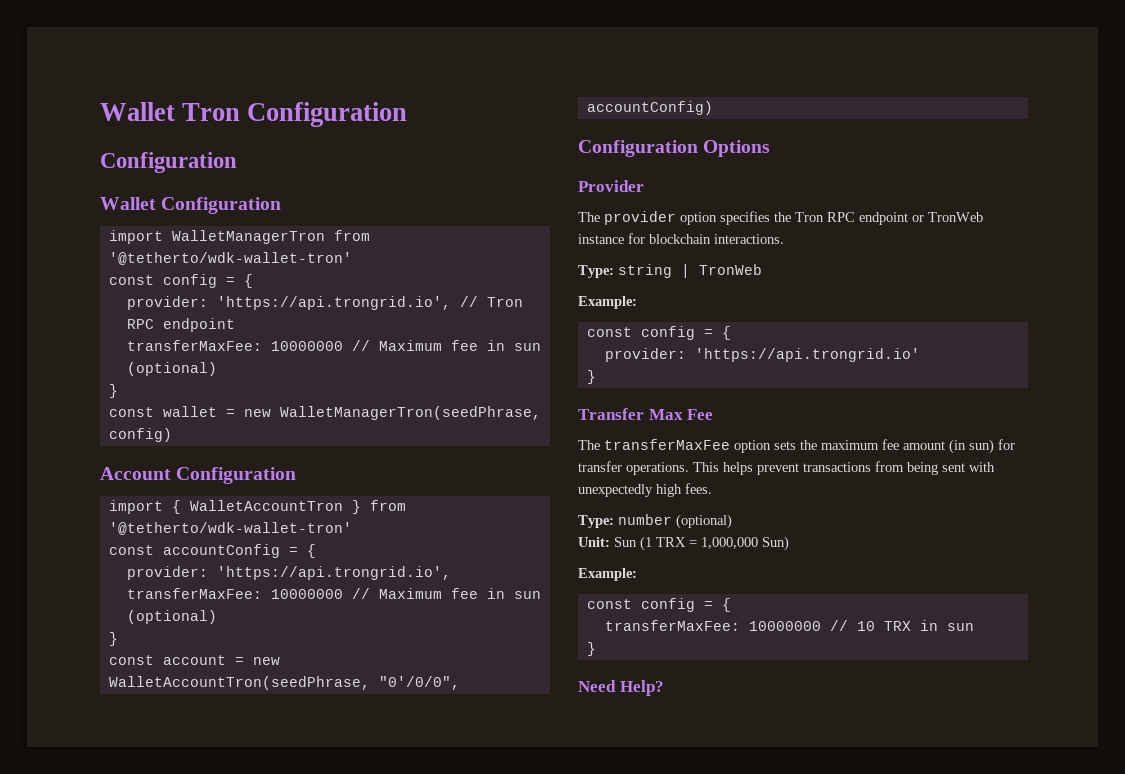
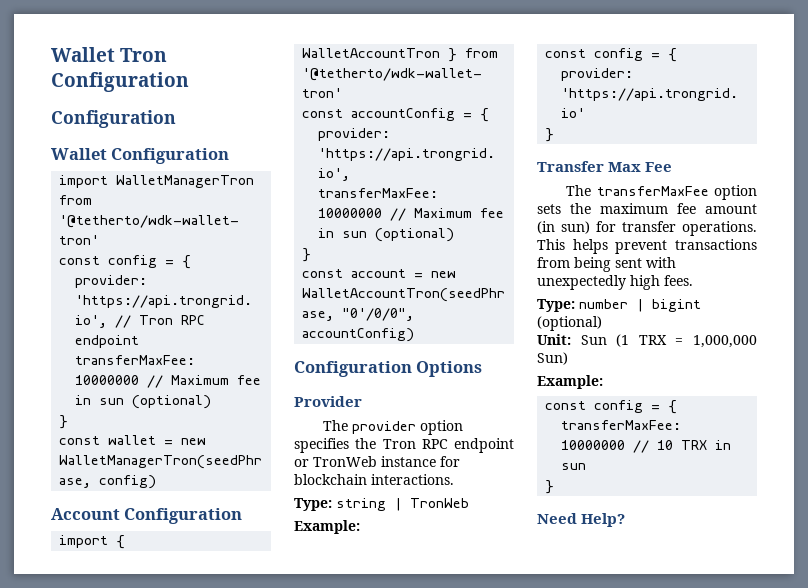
- Type: number (optional)
+ Type: number | bigint (optional)

